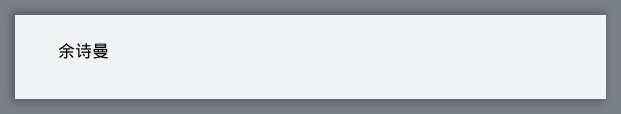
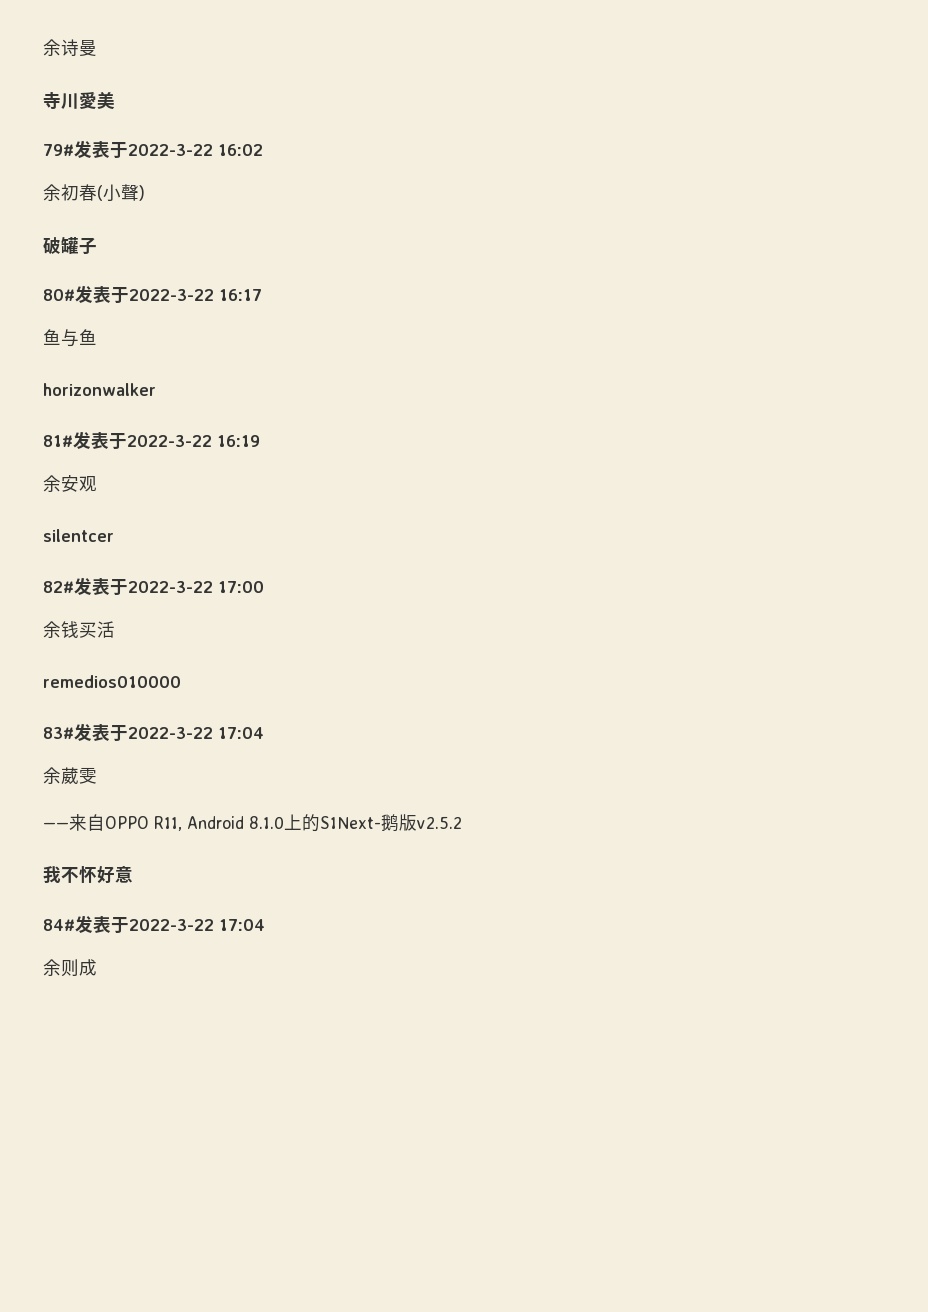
+ 寺川愛美
+ 79#发表于2022-3-22 16:02
+ 余初春(小聲)
+ 破罐子
+ 80#发表于2022-3-22 16:17
+ 鱼与鱼
+ horizonwalker
+ 81#发表于2022-3-22 16:19
+ 余安观
+ silentcer
+ 82#发表于2022-3-22 17:00
+ 余钱买活
+ remedios010000
+ 83#发表于2022-3-22 17:04
+ 余葳雯
+ ——来自OPPO R11, Android 8.1.0上的S1Next-鹅版v2.5.2
+ 我不怀好意
+ 84#发表于2022-3-22 17:04
+ 余则成

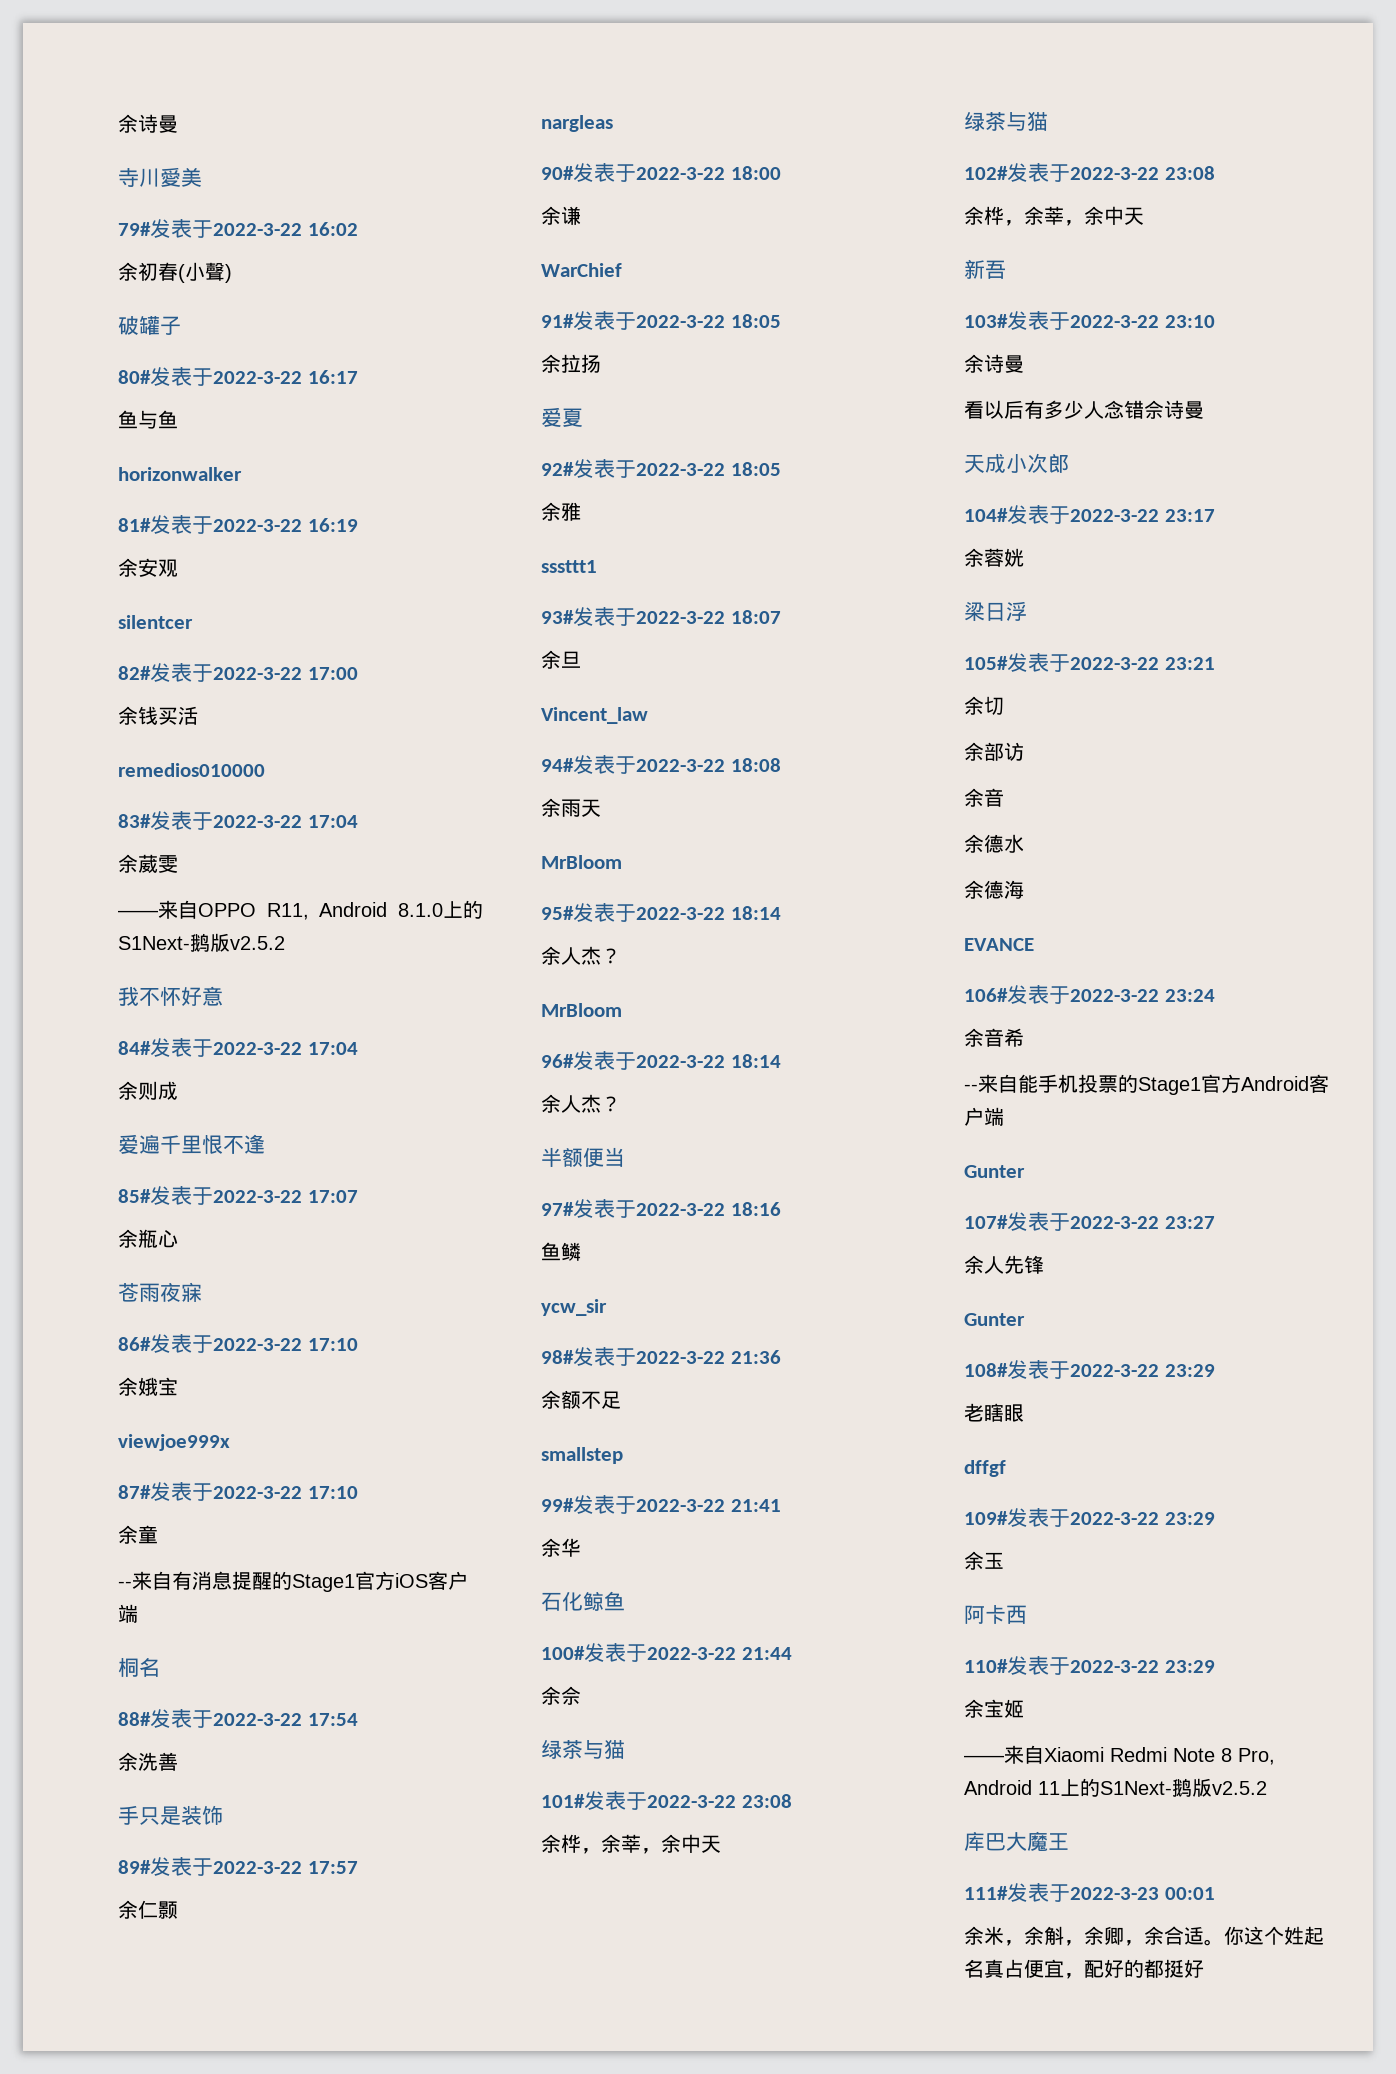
+ 爱遍千里恨不逢
+ 85#发表于2022-3-22 17:07
+ 余瓶心
+ 苍雨夜寐
+ 86#发表于2022-3-22 17:10
+ 余娥宝
+ viewjoe999x
+ 87#发表于2022-3-22 17:10
+ 余童
+ --来自有消息提醒的Stage1官方iOS客户端
+ 桐名
+ 88#发表于2022-3-22 17:54
+ 余洗善
+ 手只是装饰
+ 89#发表于2022-3-22 17:57
+ 余仁颢
+ nargleas
+ 90#发表于2022-3-22 18:00
+ 余谦
+ WarChief
+ 91#发表于2022-3-22 18:05
+ 余拉扬
+ 爱夏
+ 92#发表于2022-3-22 18:05
+ 余雅
+ sssttt1
+ 93#发表于2022-3-22 18:07
+ 余旦
+ Vincent_law
+ 94#发表于2022-3-22 18:08
+ 余雨天
+ MrBloom
+ 95#发表于2022-3-22 18:14
+ 余人杰？
+ MrBloom
+ 96#发表于2022-3-22 18:14
+ 余人杰？
+ 半额便当
+ 97#发表于2022-3-22 18:16
+ 鱼鳞
+ ycw_sir
+ 98#发表于2022-3-22 21:36
+ 余额不足
+ smallstep
+ 99#发表于2022-3-22 21:41
+ 余华
+ 石化鲸鱼
+ 100#发表于2022-3-22 21:44
+ 余佘
+ 绿茶与猫
+ 101#发表于2022-3-22 23:08
+ 余桦，余莘，余中天
+ 绿茶与猫
+ 102#发表于2022-3-22 23:08
+ 余桦，余莘，余中天
+ 新吾
+ 103#发表于2022-3-22 23:10
+ 余诗曼
+ 看以后有多少人念错佘诗曼
+ 天成小次郎
+ 104#发表于2022-3-22 23:17
+ 余蓉姯
+ 梁日浮
+ 105#发表于2022-3-22 23:21
+ 余切
+ 余部访
+ 余音
+ 余德水
+ 余德海
+ EVANCE
+ 106#发表于2022-3-22 23:24
+ 余音希
+ --来自能手机投票的Stage1官方Android客户端
+ Gunter
+ 107#发表于2022-3-22 23:27
+ 余人先锋
+ Gunter
+ 108#发表于2022-3-22 23:29
+ 老瞎眼
+ dffgf
+ 109#发表于2022-3-22 23:29
+ 余玉
+ 阿卡西
+ 110#发表于2022-3-22 23:29
+ 余宝姬
+ ——来自Xiaomi Redmi Note 8 Pro, Android 11上的S1Next-鹅版v2.5.2
+ 库巴大魔王
+ 111#发表于2022-3-23 00:01
+ 余米，余斛，余卿，余合适。你这个姓起名真占便宜，配好的都挺好

